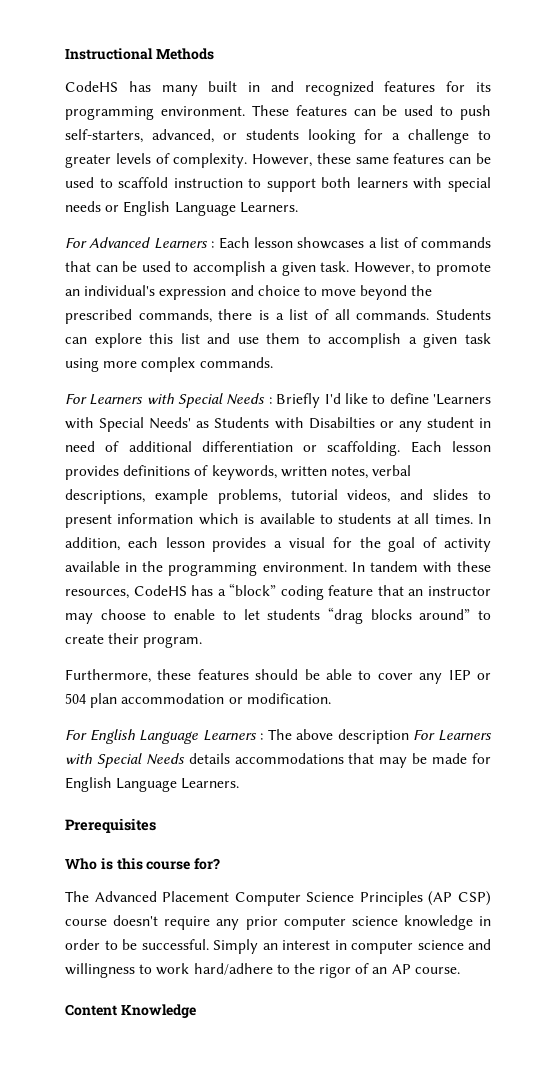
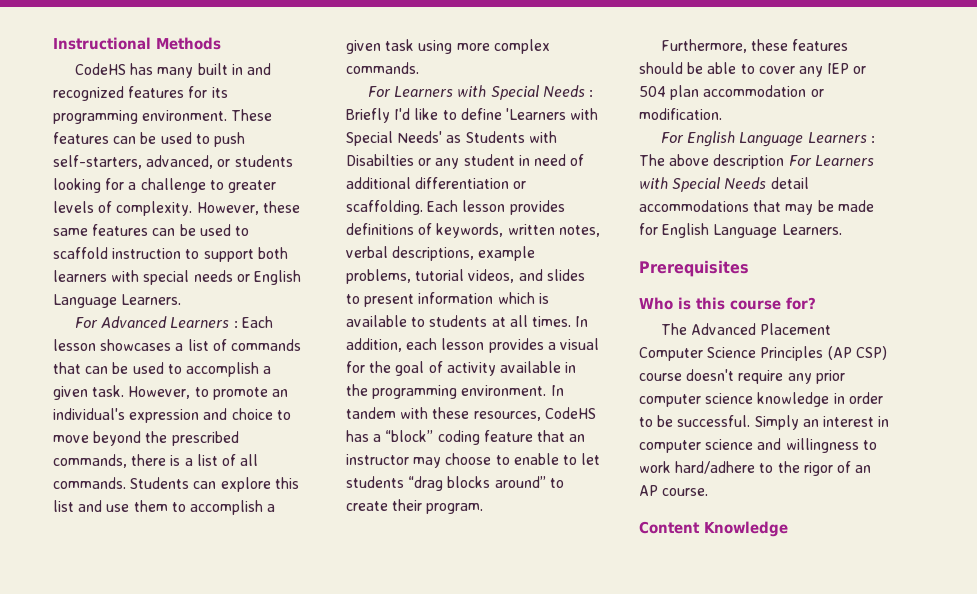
- For English Language Learners : The above description For Learners with Special Needs details accommodations that may be made for English Language Learners.
+ For English Language Learners : The above description For Learners with Special Needs detail accommodations that may be made for English Language Learners.

